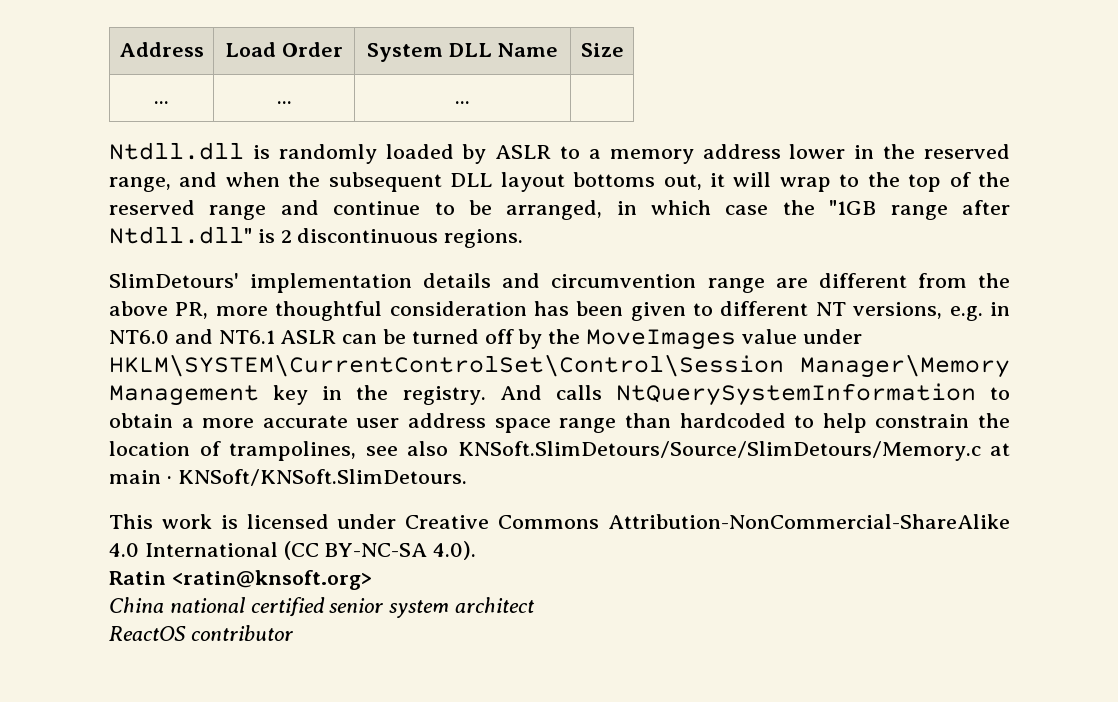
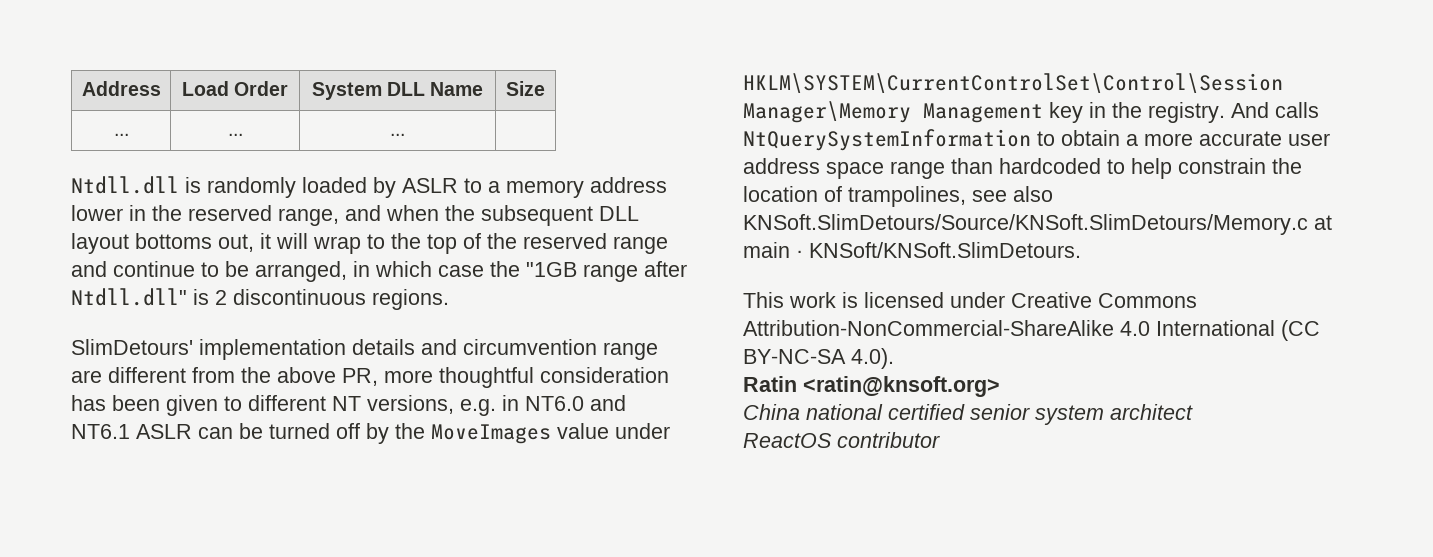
- And calls NtQuerySystemInformation to obtain a more accurate user address space range than hardcoded to help constrain the location of trampolines, see also KNSoft.SlimDetours/Source/SlimDetours/Memory.c at main · KNSoft/KNSoft.SlimDetours.
+ And calls NtQuerySystemInformation to obtain a more accurate user address space range than hardcoded to help constrain the location of trampolines, see also KNSoft.SlimDetours/Source/KNSoft.SlimDetours/Memory.c at main · KNSoft/KNSoft.SlimDetours.

